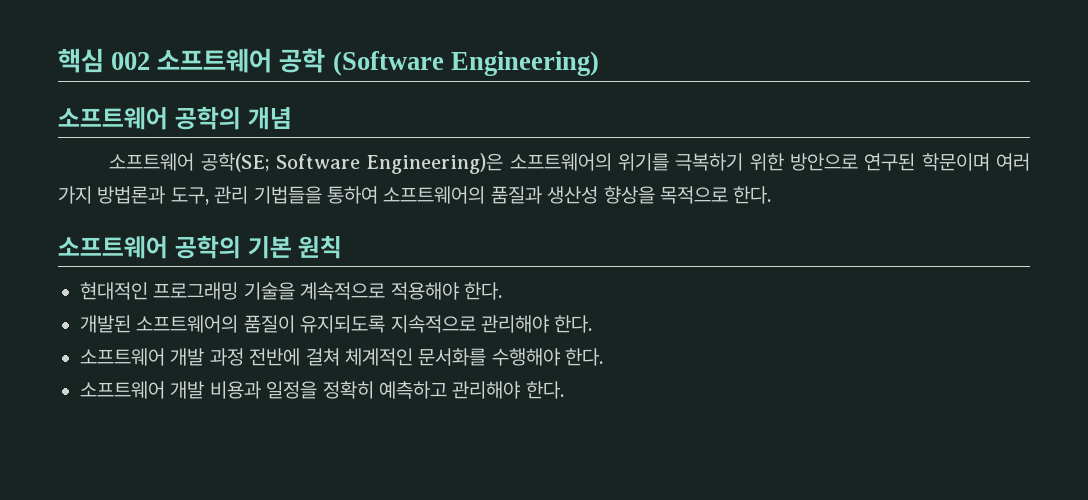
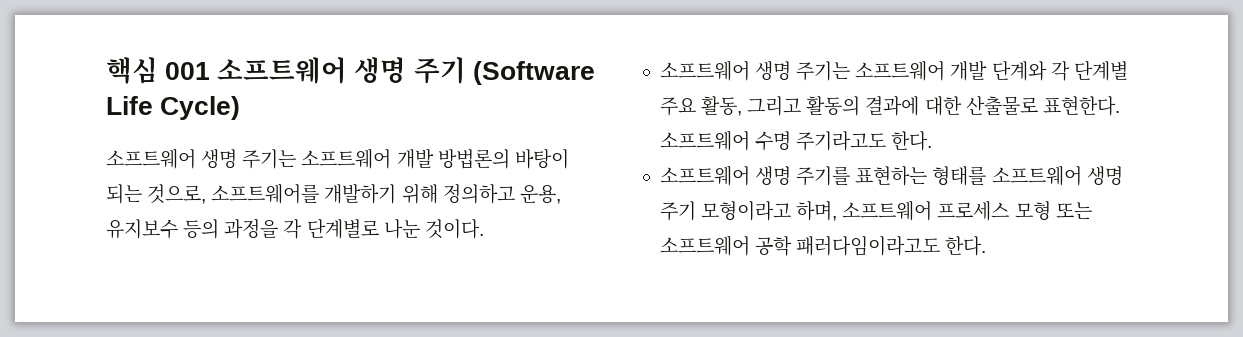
- 핵심 002 소프트웨어 공학 (Software Engineering)
- 소프트웨어 공학의 개념
- 소프트웨어 공학(SE; Software Engineering)은 소프트웨어의 위기를 극복하기 위한 방안으로 연구된 학문이며 여러 가지 방법론과 도구, 관리 기법들을 통하여 소프트웨어의 품질과 생산성 향상을 목적으로 한다.
- 소프트웨어 공학의 기본 원칙
- 현대적인 프로그래밍 기술을 계속적으로 적용해야 한다.
- 개발된 소프트웨어의 품질이 유지되도록 지속적으로 관리해야 한다.
- 소프트웨어 개발 과정 전반에 걸쳐 체계적인 문서화를 수행해야 한다.
- 소프트웨어 개발 비용과 일정을 정확히 예측하고 관리해야 한다.
+ 핵심 001 소프트웨어 생명 주기 (Software Life Cycle)
+ 소프트웨어 생명 주기는 소프트웨어 개발 방법론의 바탕이 되는 것으로, 소프트웨어를 개발하기 위해 정의하고 운용, 유지보수 등의 과정을 각 단계별로 나눈 것이다.
+ 소프트웨어 생명 주기는 소프트웨어 개발 단계와 각 단계별 주요 활동, 그리고 활동의 결과에 대한 산출물로 표현한다. 소프트웨어 수명 주기라고도 한다.
+ 소프트웨어 생명 주기를 표현하는 형태를 소프트웨어 생명 주기 모형이라고 하며, 소프트웨어 프로세스 모형 또는 소프트웨어 공학 패러다임이라고도 한다.

